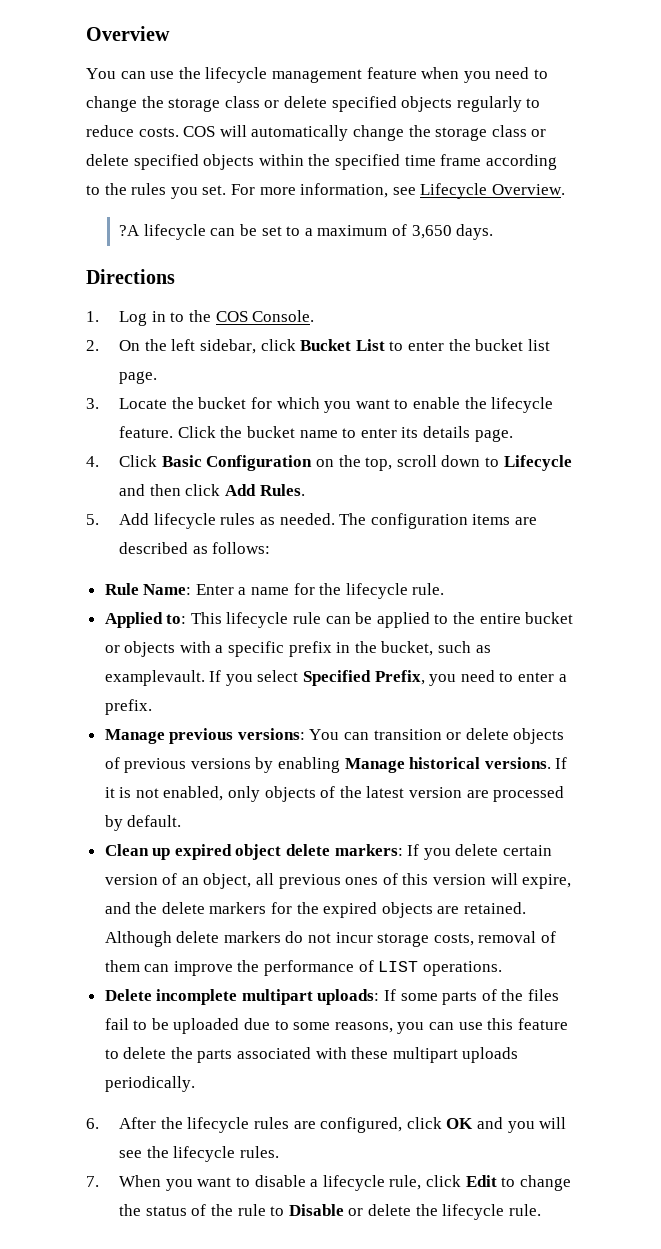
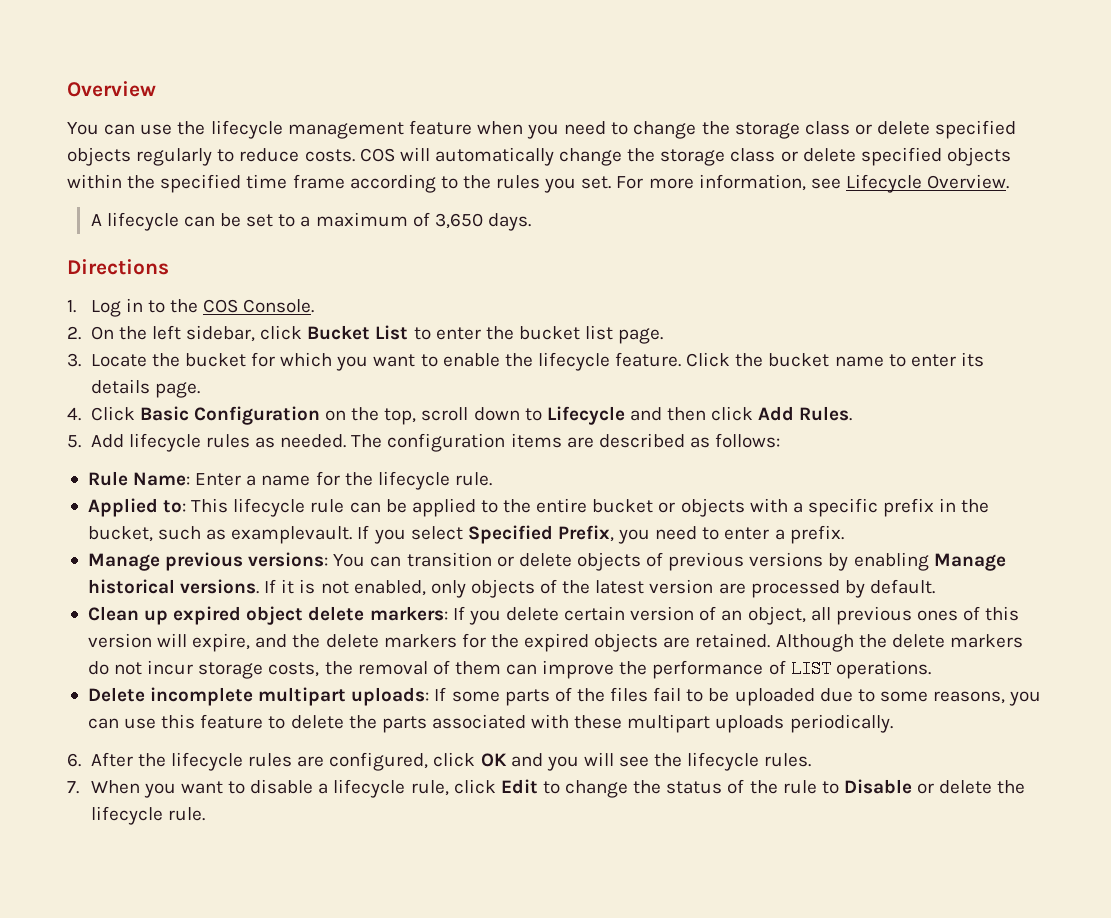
- ?A lifecycle can be set to a maximum of 3,650 days.
+ A lifecycle can be set to a maximum of 3,650 days.
- Although delete markers do not incur storage costs, removal of them can improve the performance of LIST operations.
+ Although the delete markers do not incur storage costs, the removal of them can improve the performance of LIST operations.

